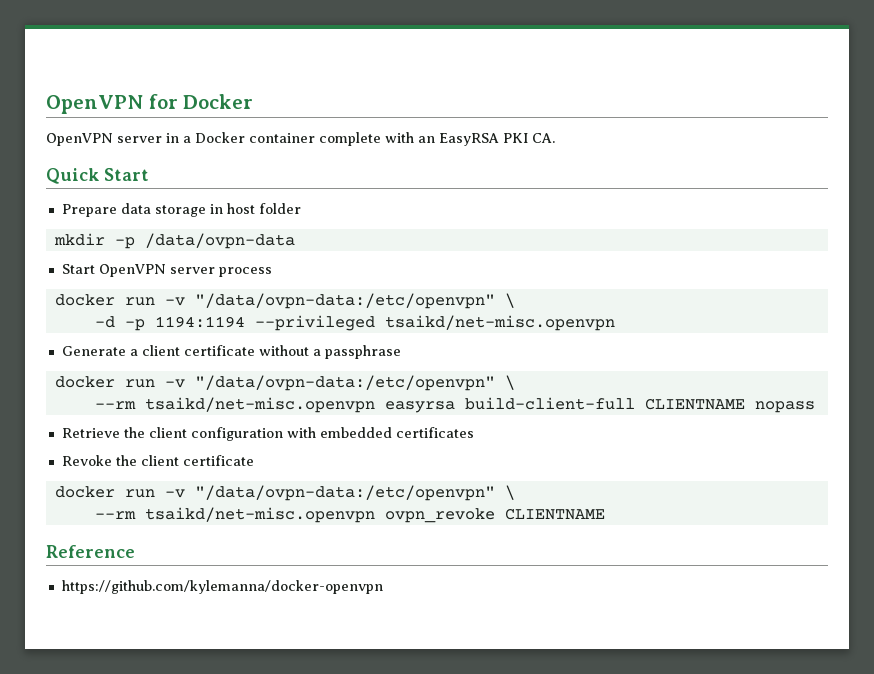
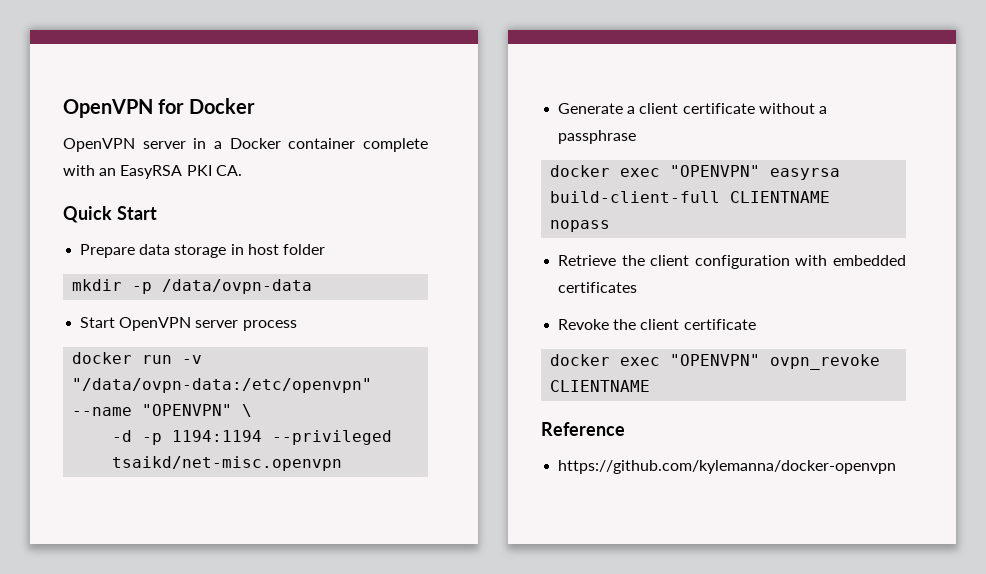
  Start OpenVPN server process
- docker run -v "/data/ovpn-data:/etc/openvpn" \
+ docker run -v "/data/ovpn-data:/etc/openvpn" --name "OPENVPN" \
  Generate a client certificate without a passphrase
- docker run -v "/data/ovpn-data:/etc/openvpn" \
- --rm tsaikd/net-misc.openvpn easyrsa build-client-full CLIENTNAME nopass
+ docker exec "OPENVPN" easyrsa build-client-full CLIENTNAME nopass
  Revoke the client certificate
- docker run -v "/data/ovpn-data:/etc/openvpn" \
- --rm tsaikd/net-misc.openvpn ovpn_revoke CLIENTNAME
+ docker exec "OPENVPN" ovpn_revoke CLIENTNAME

